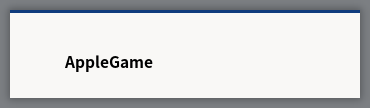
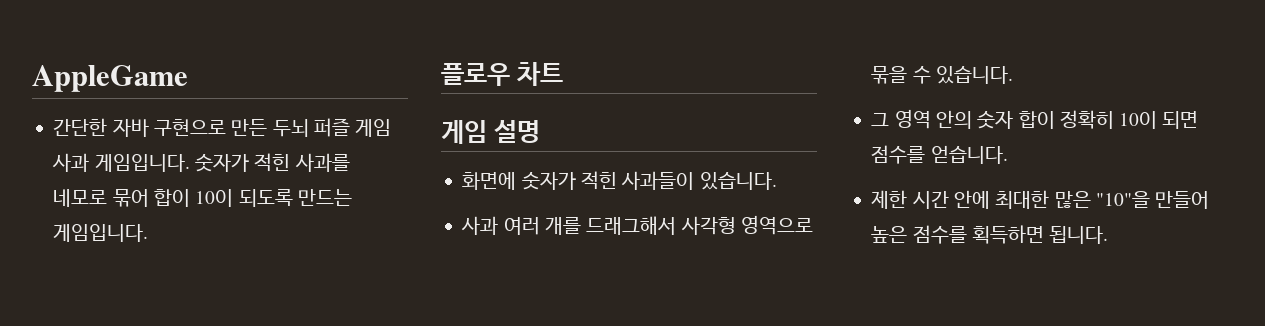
+ 간단한 자바 구현으로 만든 두뇌 퍼즐 게임 사과 게임입니다. 숫자가 적힌 사과를 네모로 묶어 합이 10이 되도록 만드는 게임입니다.
+ 플로우 차트
+ 게임 설명
+ 화면에 숫자가 적힌 사과들이 있습니다.
+ 사과 여러 개를 드래그해서 사각형 영역으로 묶을 수 있습니다.
+ 그 영역 안의 숫자 합이 정확히 10이 되면 점수를 얻습니다.
+ 제한 시간 안에 최대한 많은 "10"을 만들어 높은 점수를 획득하면 됩니다.

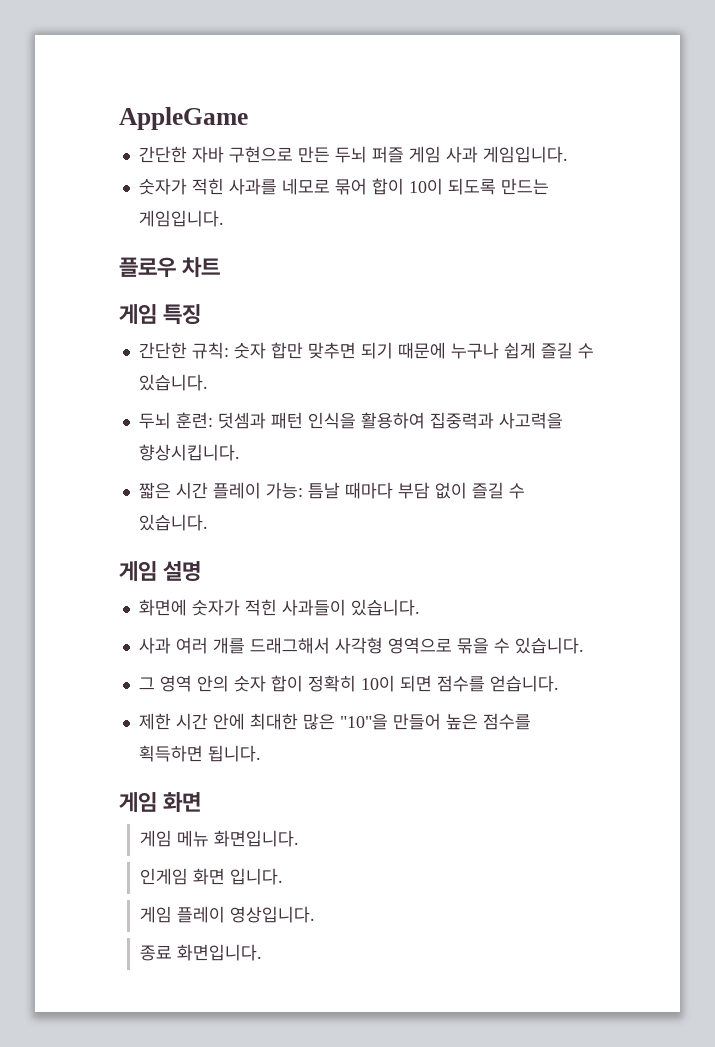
- 간단한 자바 구현으로 만든 두뇌 퍼즐 게임 사과 게임입니다. 숫자가 적힌 사과를 네모로 묶어 합이 10이 되도록 만드는 게임입니다.
+ 간단한 자바 구현으로 만든 두뇌 퍼즐 게임 사과 게임입니다.
+ 숫자가 적힌 사과를 네모로 묶어 합이 10이 되도록 만드는 게임입니다.
+ 게임 특징
+ 간단한 규칙: 숫자 합만 맞추면 되기 때문에 누구나 쉽게 즐길 수 있습니다.
+ 두뇌 훈련: 덧셈과 패턴 인식을 활용하여 집중력과 사고력을 향상시킵니다.
+ 짧은 시간 플레이 가능: 틈날 때마다 부담 없이 즐길 수 있습니다.
+ 게임 화면
+ 게임 메뉴 화면입니다.
+ 인게임 화면 입니다.
+ 게임 플레이 영상입니다.
+ 종료 화면입니다.

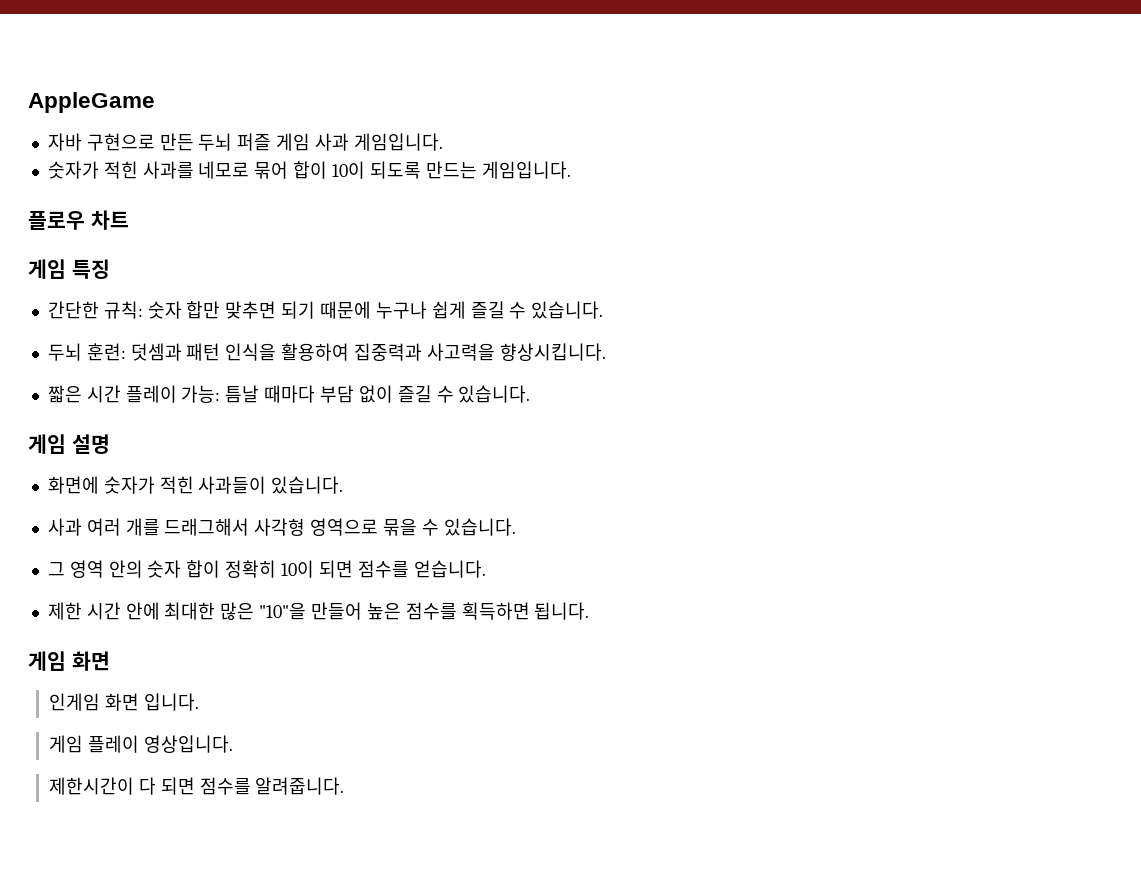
- 간단한 자바 구현으로 만든 두뇌 퍼즐 게임 사과 게임입니다.
+ 자바 구현으로 만든 두뇌 퍼즐 게임 사과 게임입니다.
- 게임 메뉴 화면입니다.
- 종료 화면입니다.
+ 제한시간이 다 되면 점수를 알려줍니다.

